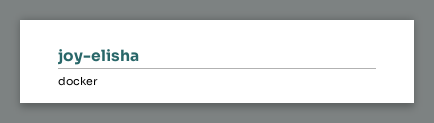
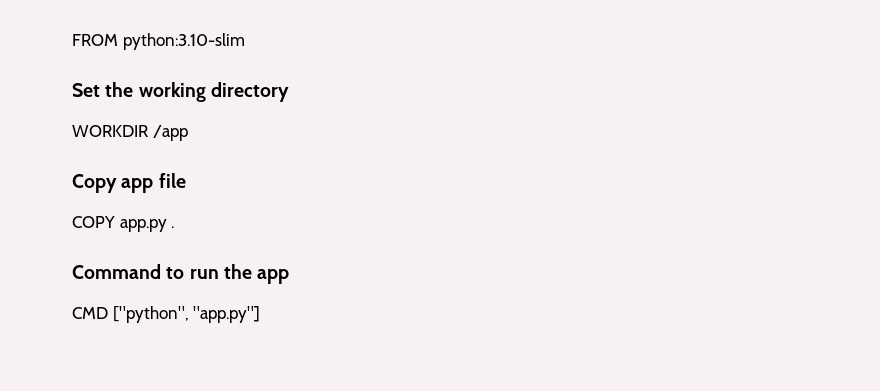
- joy-elisha
- docker
+ FROM python:3.10-slim
+ Set the working directory
+ WORKDIR /app
+ Copy app file
+ COPY app.py .
+ Command to run the app
+ CMD ["python", "app.py"]

